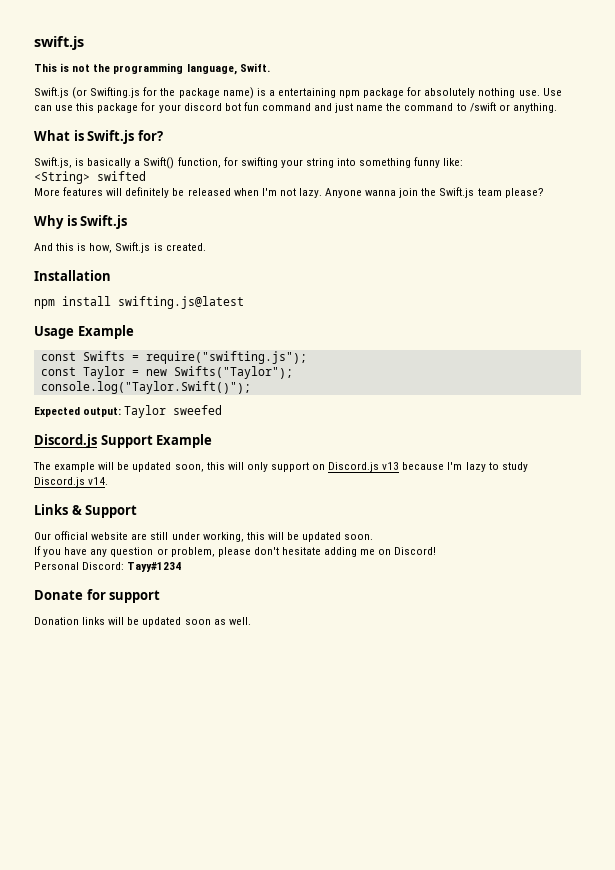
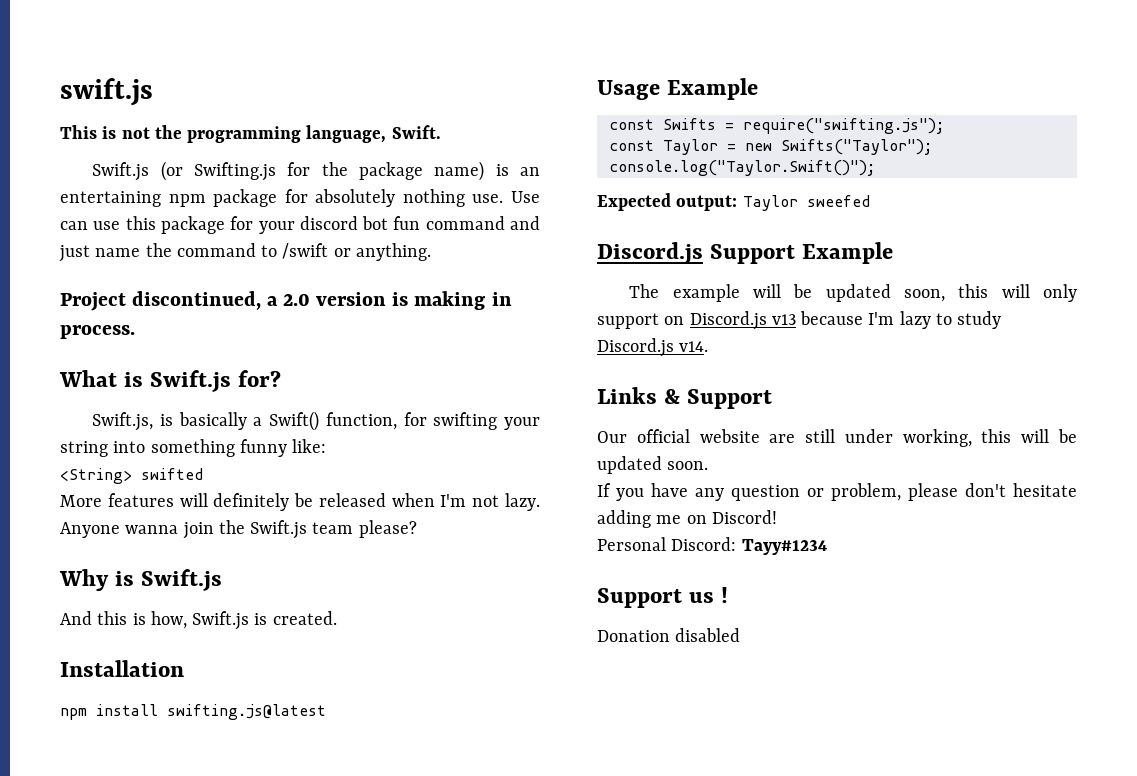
- Swift.js (or Swifting.js for the package name) is a entertaining npm package for absolutely nothing use.
+ Swift.js (or Swifting.js for the package name) is an entertaining npm package for absolutely nothing use.
+ Project discontinued, a 2.0 version is making in process.
- Donate for support
- Donation links will be updated soon as well.
+ Support us !
+ Donation disabled

